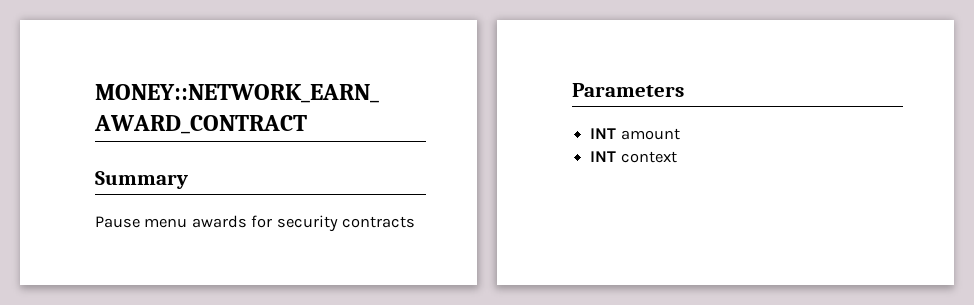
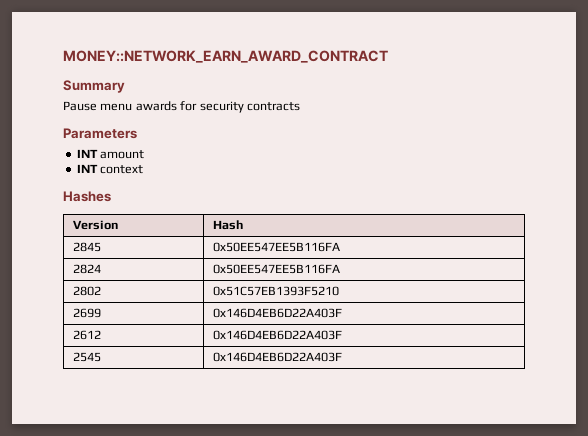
+ Hashes
+ Version | Hash
+ 2845 | 0x50EE547EE5B116FA
+ 2824 | 0x50EE547EE5B116FA
+ 2802 | 0x51C57EB1393F5210
+ 2699 | 0x146D4EB6D22A403F
+ 2612 | 0x146D4EB6D22A403F
+ 2545 | 0x146D4EB6D22A403F

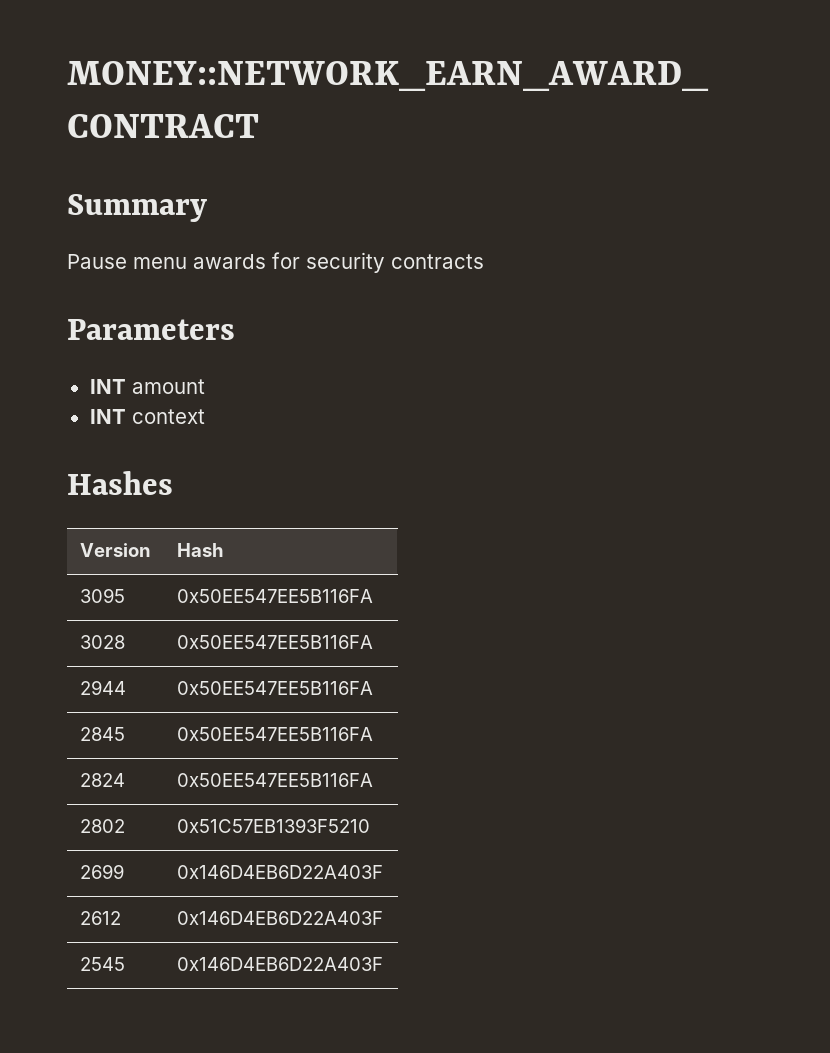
+ 3095 | 0x50EE547EE5B116FA
+ 3028 | 0x50EE547EE5B116FA
+ 2944 | 0x50EE547EE5B116FA

